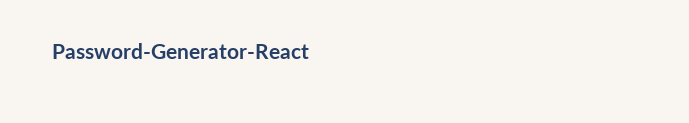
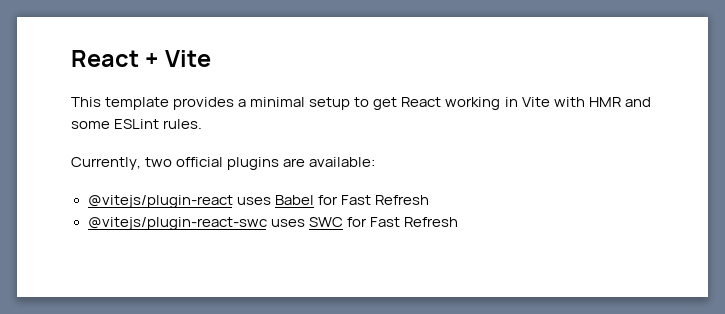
- Password-Generator-React
+ React + Vite
+ This template provides a minimal setup to get React working in Vite with HMR and some ESLint rules.
+ Currently, two official plugins are available:
+ @vitejs/plugin-react uses Babel for Fast Refresh
+ @vitejs/plugin-react-swc uses SWC for Fast Refresh

